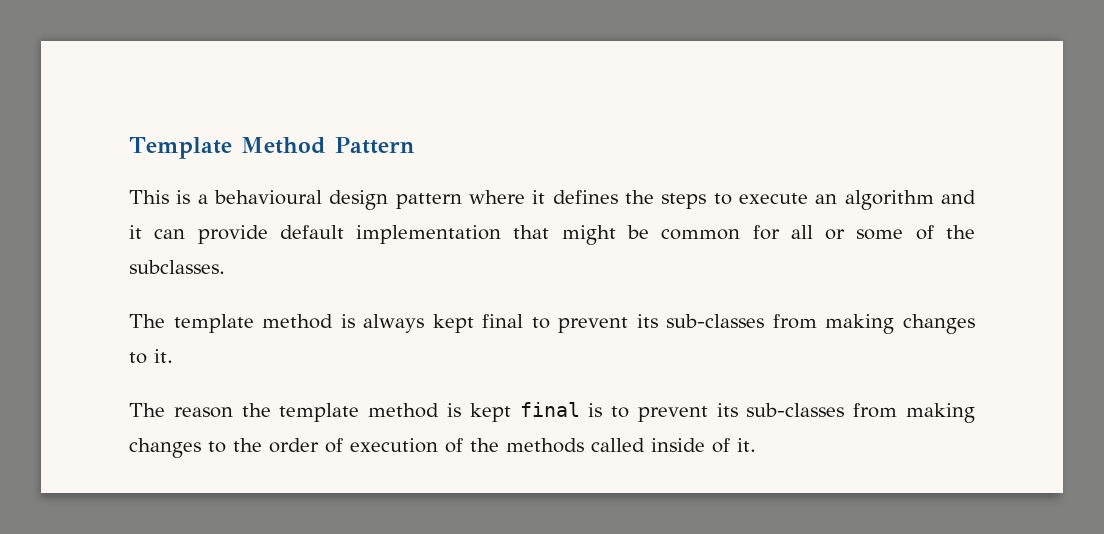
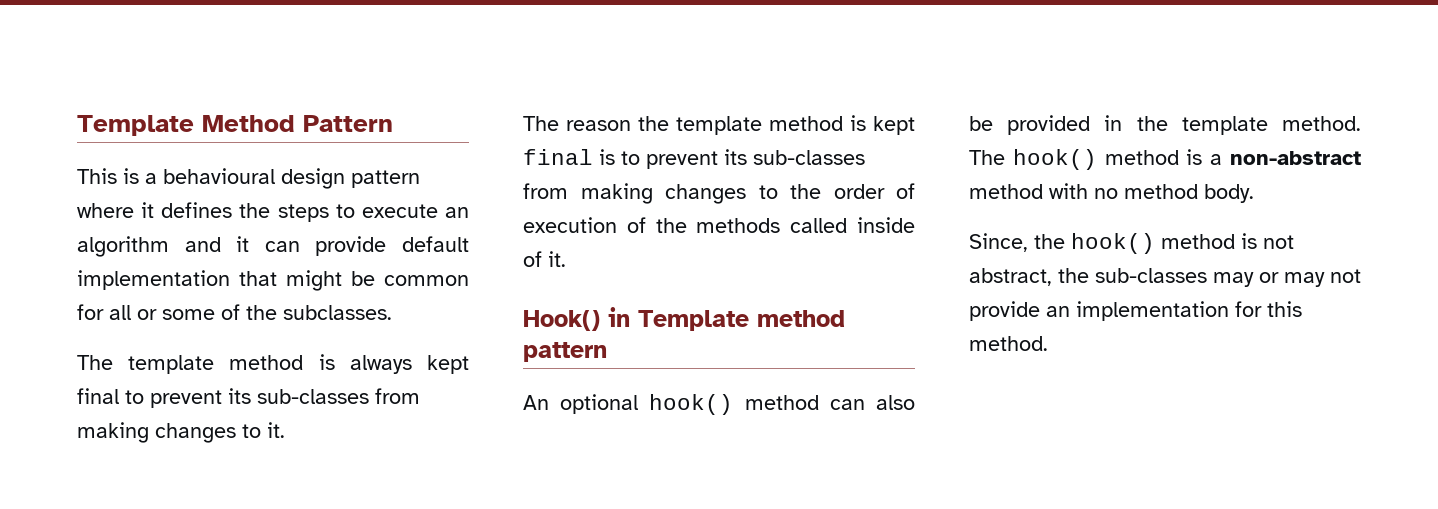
+ Hook() in Template method pattern
+ An optional hook() method can also be provided in the template method. The hook() method is a non-abstract method with no method body.
+ Since, the hook() method is not abstract, the sub-classes may or may not provide an implementation for this method.

